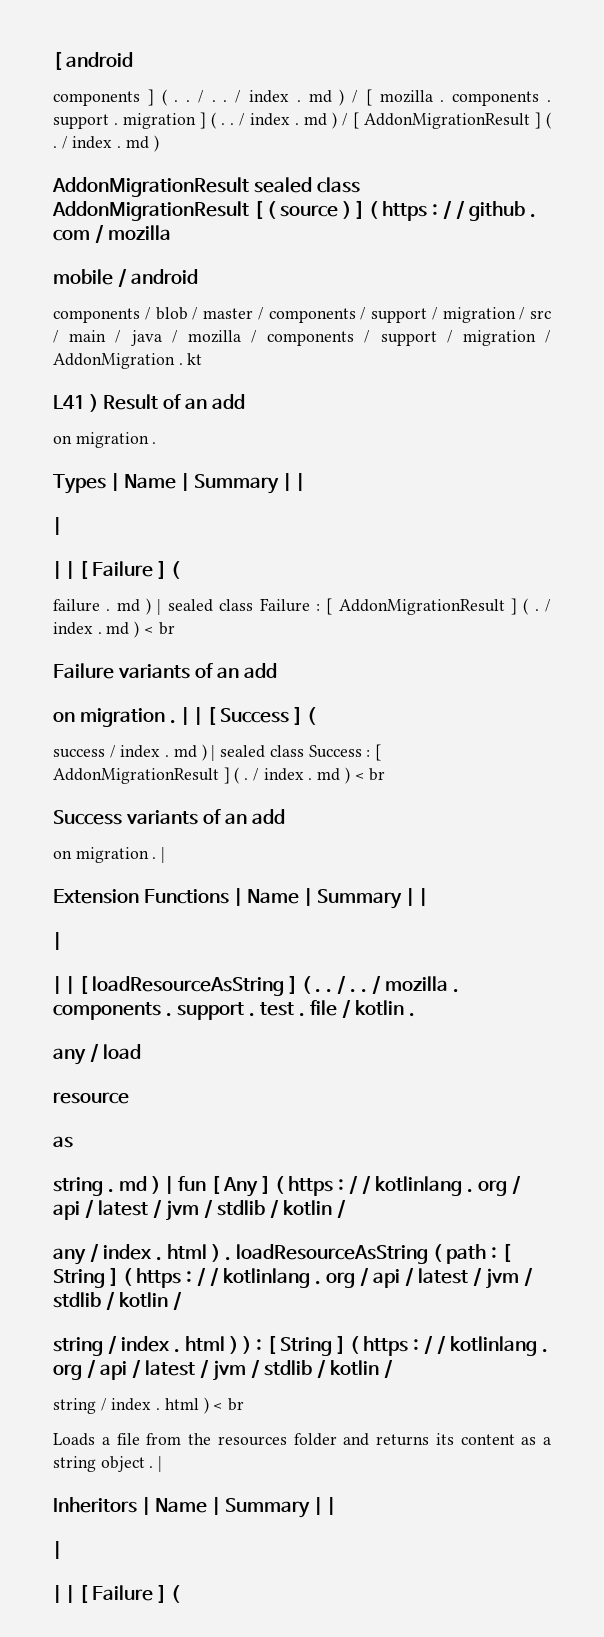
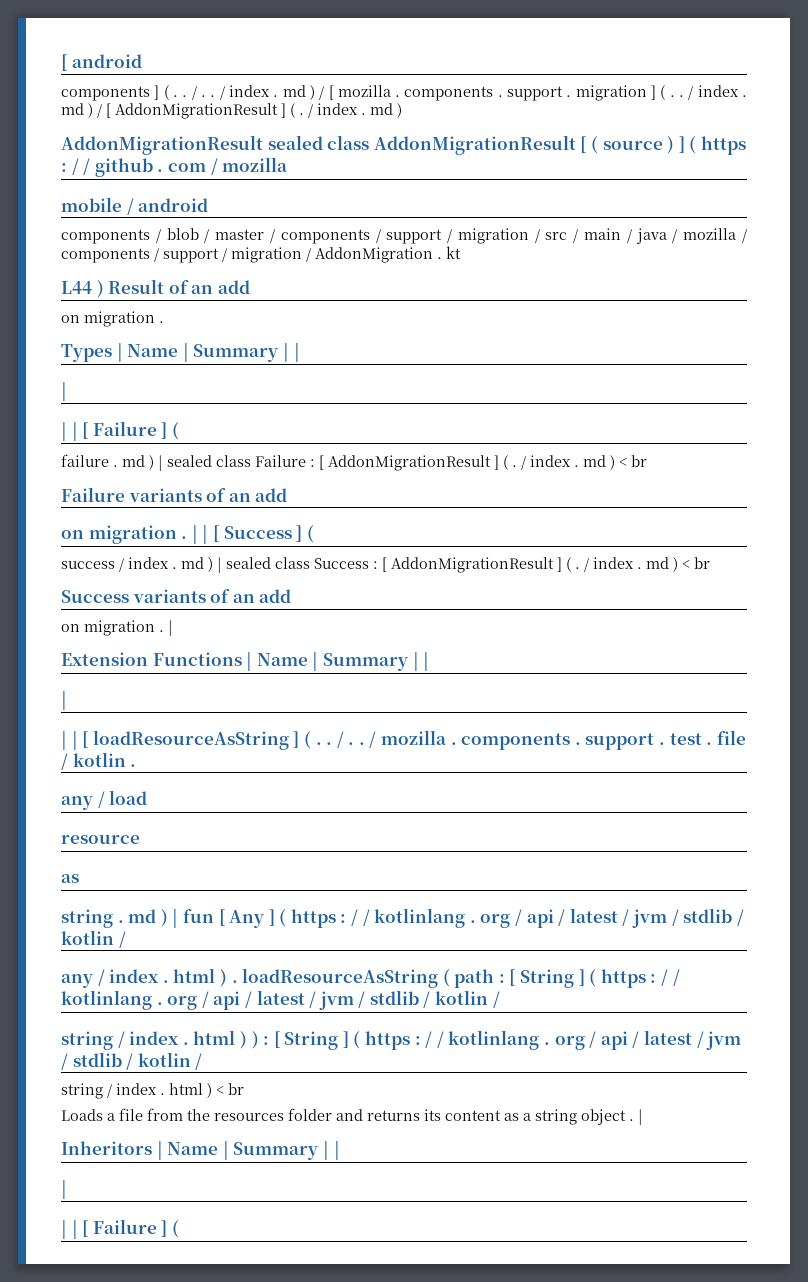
- L41 ) Result of an add
+ L44 ) Result of an add

